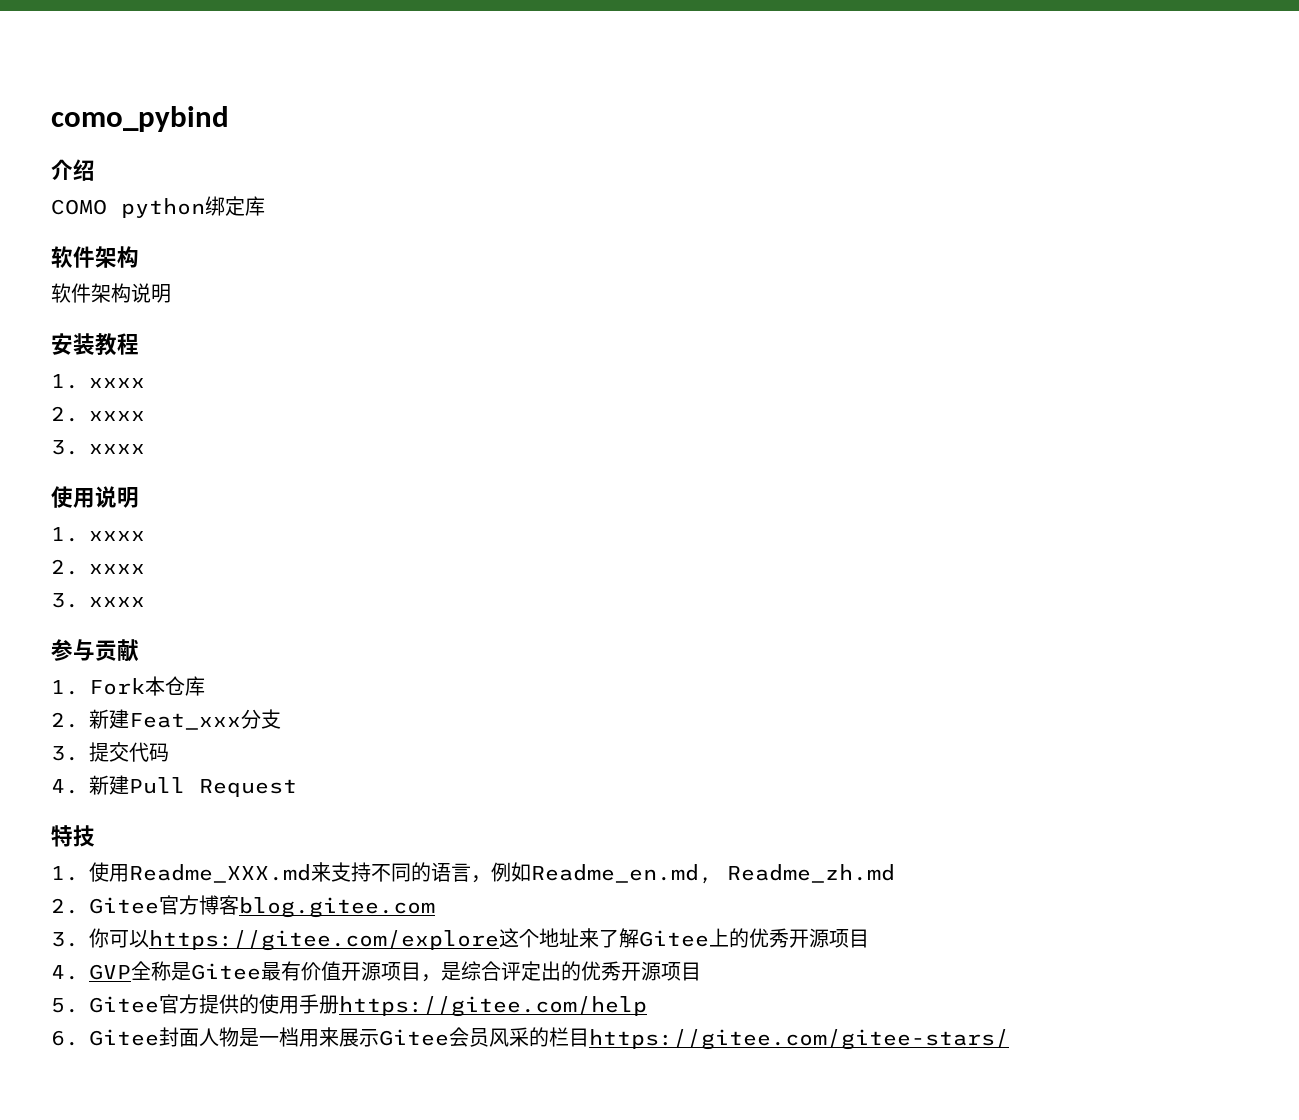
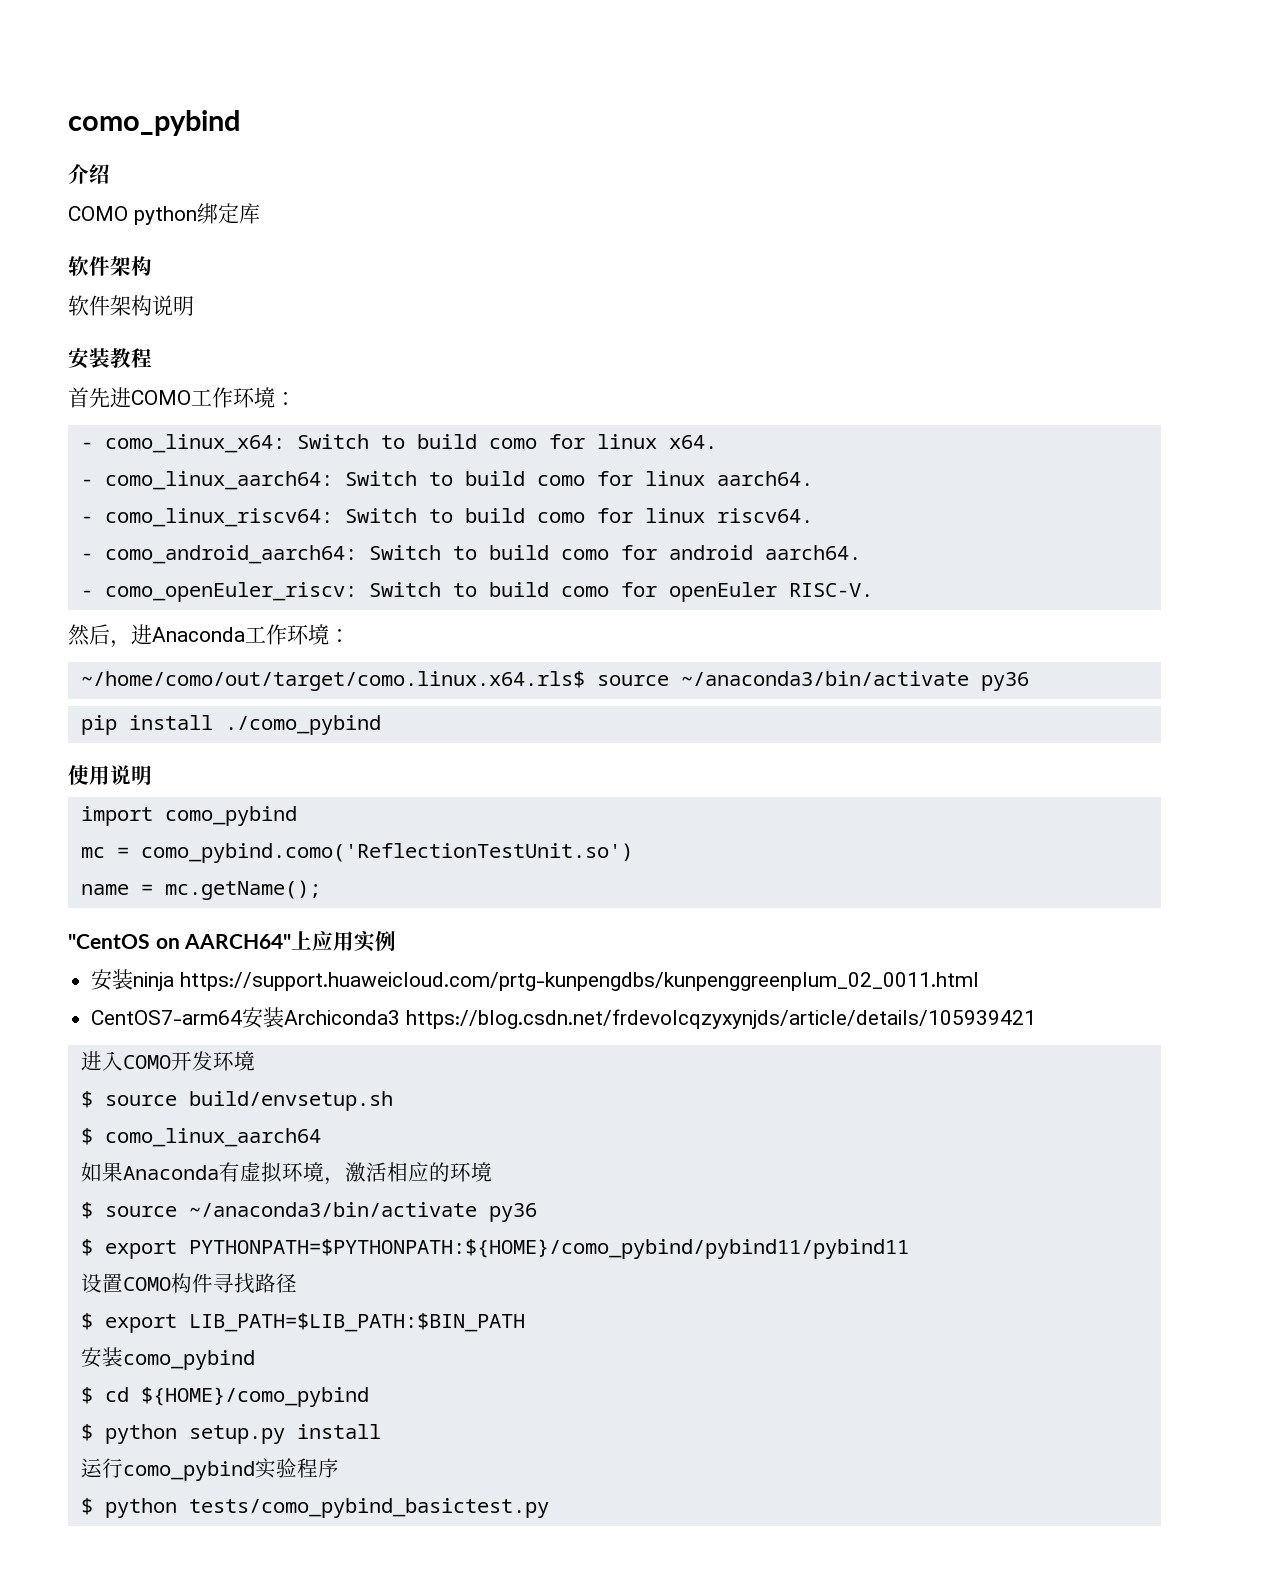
  安装教程
- 1. xxxx
- 2. xxxx
- 3. xxxx
+ 首先进COMO工作环境：
+ - como_linux_x64: Switch to build como for linux x64.
+ - como_linux_aarch64: Switch to build como for linux aarch64.
+ - como_linux_riscv64: Switch to build como for linux riscv64.
+ - como_android_aarch64: Switch to build como for android aarch64.
+ - como_openEuler_riscv: Switch to build como for openEuler RISC-V.
+ 然后，进Anaconda工作环境：
+ ~/home/como/out/target/como.linux.x64.rls$ source ~/anaconda3/bin/activate py36
+ pip install ./como_pybind
  使用说明
- 1. xxxx
- 2. xxxx
- 3. xxxx
- 参与贡献
- 1. Fork本仓库
- 2.新建Feat_xxx分支
- 3.提交代码
- 4.新建Pull Request
- 特技
- 1.使用Readme_XXX.md来支持不同的语言，例如Readme_en.md, Readme_zh.md
- 2. Gitee官方博客blog.gitee.com
- 3.你可以https://gitee.com/explore这个地址来了解Gitee上的优秀开源项目
- 4. GVP全称是Gitee最有价值开源项目，是综合评定出的优秀开源项目
- 5. Gitee官方提供的使用手册https://gitee.com/help
- 6. Gitee封面人物是一档用来展示Gitee会员风采的栏目https://gitee.com/gitee-stars/
+ import como_pybind
+ mc = como_pybind.como('ReflectionTestUnit.so')
+ name = mc.getName();
+ "CentOS on AARCH64"上应用实例
+ 安装ninja https://support.huaweicloud.com/prtg-kunpengdbs/kunpenggreenplum_02_0011.html
+ CentOS7-arm64安装Archiconda3 https://blog.csdn.net/frdevolcqzyxynjds/article/details/105939421
+ 进入COMO开发环境
+ $ source build/envsetup.sh
+ $ como_linux_aarch64
+ 如果Anaconda有虚拟环境，激活相应的环境
+ $ source ~/anaconda3/bin/activate py36
+ $ export PYTHONPATH=$PYTHONPATH:${HOME}/como_pybind/pybind11/pybind11
+ 设置COMO构件寻找路径
+ $ export LIB_PATH=$LIB_PATH:$BIN_PATH
+ 安装como_pybind
+ $ cd ${HOME}/como_pybind
+ $ python setup.py install
+ 运行como_pybind实验程序
+ $ python tests/como_pybind_basictest.py

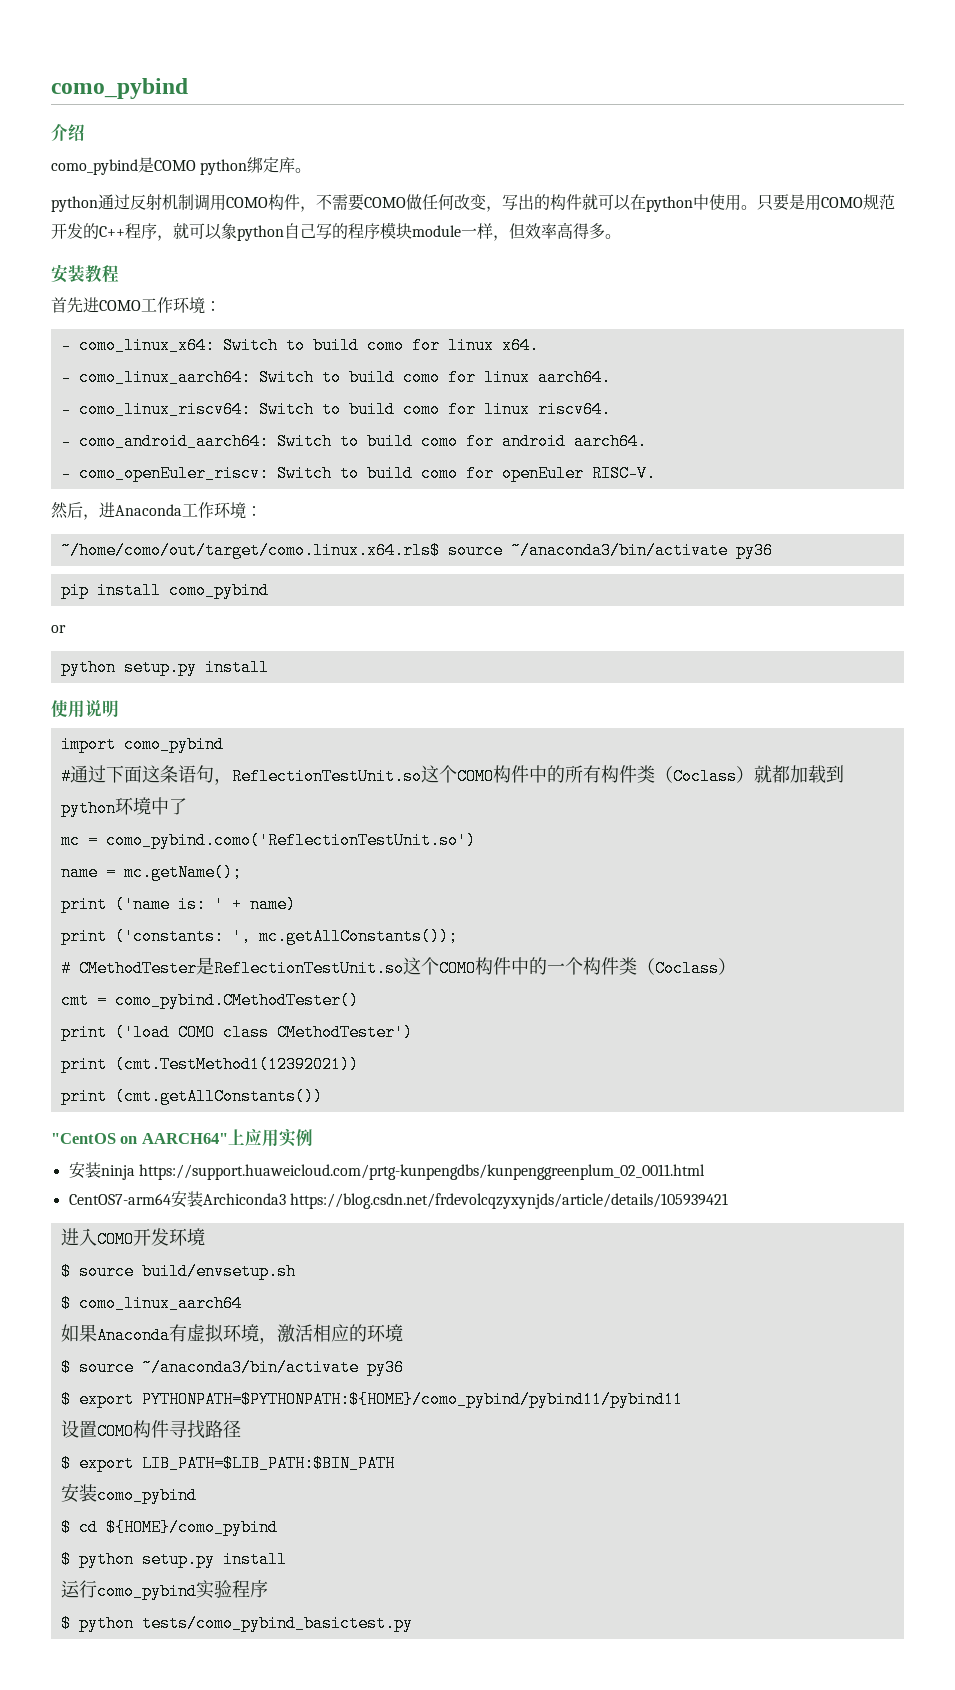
- COMO python绑定库
- 软件架构
- 软件架构说明
+ como_pybind是COMO python绑定库。
+ python通过反射机制调用COMO构件，不需要COMO做任何改变，写出的构件就可以在python中使用。只要是用COMO规范开发的C++程序，就可以象python自己写的程序模块module一样，但效率高得多。
- pip install ./como_pybind
+ pip install como_pybind
+ or
+ python setup.py install
+ #通过下面这条语句，ReflectionTestUnit.so这个COMO构件中的所有构件类（Coclass）就都加载到python环境中了
+ print ('name is: ' + name)
+ print ('constants: ', mc.getAllConstants());
+ # CMethodTester是ReflectionTestUnit.so这个COMO构件中的一个构件类（Coclass）
+ cmt = como_pybind.CMethodTester()
+ print ('load COMO class CMethodTester')
+ print (cmt.TestMethod1(12392021))
+ print (cmt.getAllConstants())

